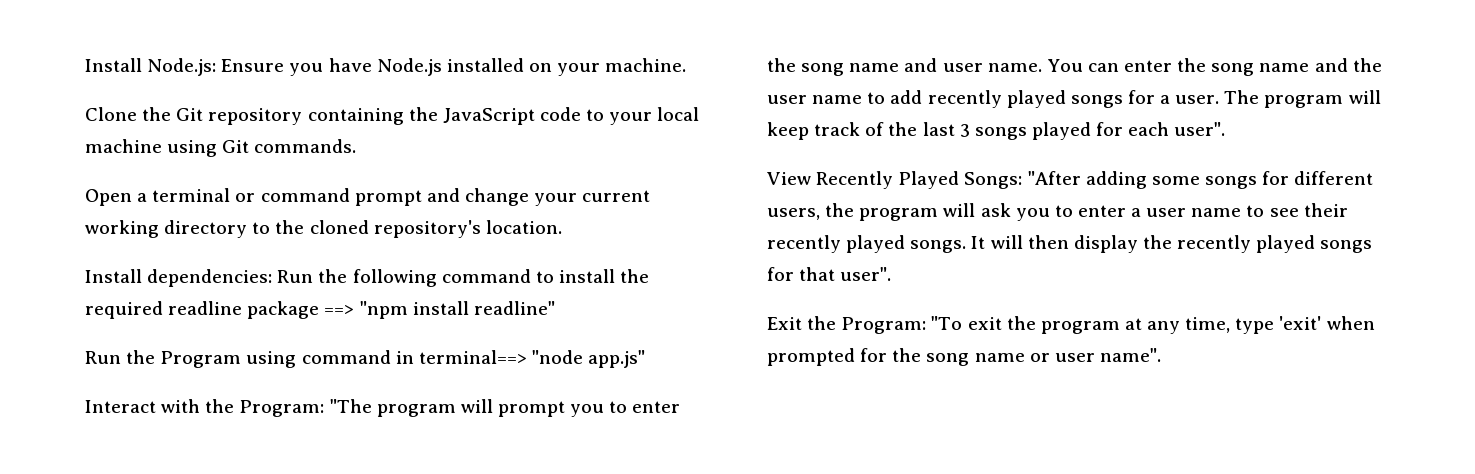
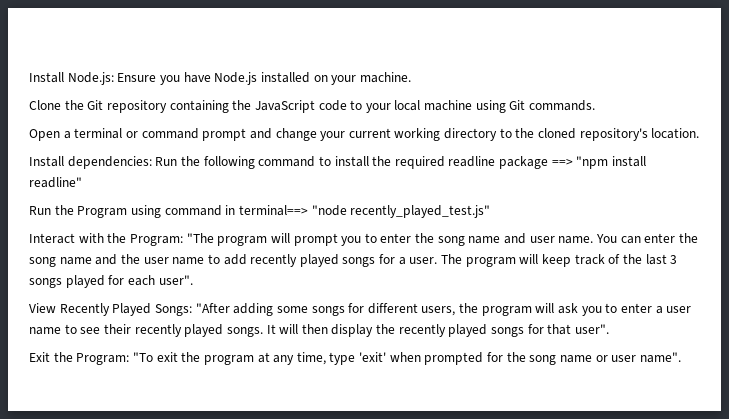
- Run the Program using command in terminal==> "node app.js"
+ Run the Program using command in terminal==> "node recently_played_test.js"

